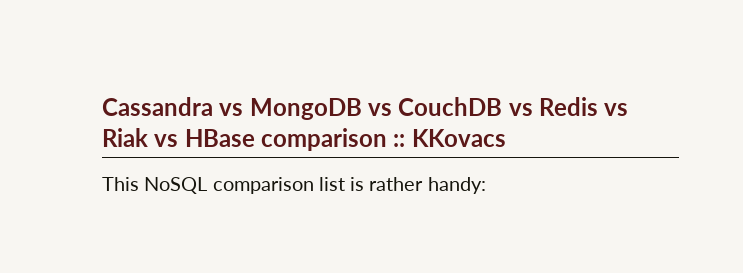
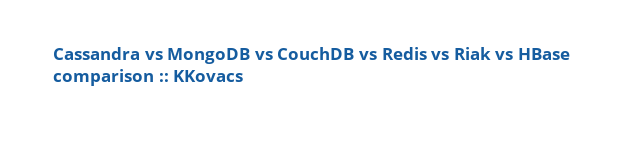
- This NoSQL comparison list is rather handy:

